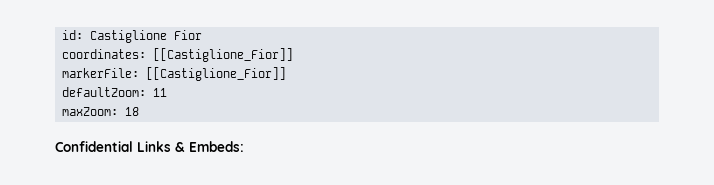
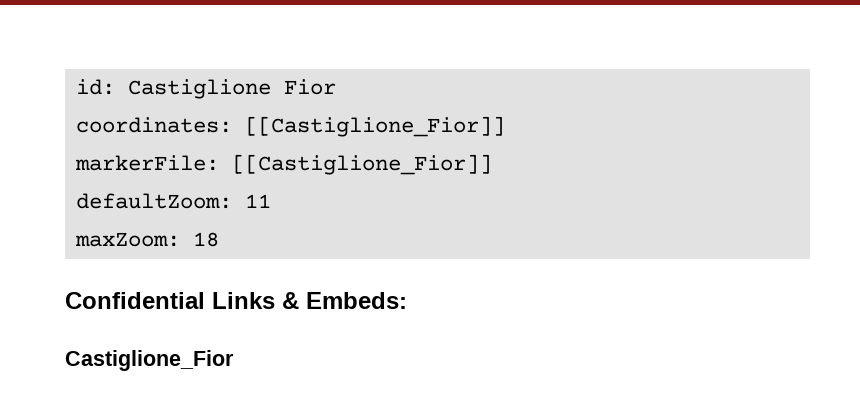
+ Castiglione_Fior

